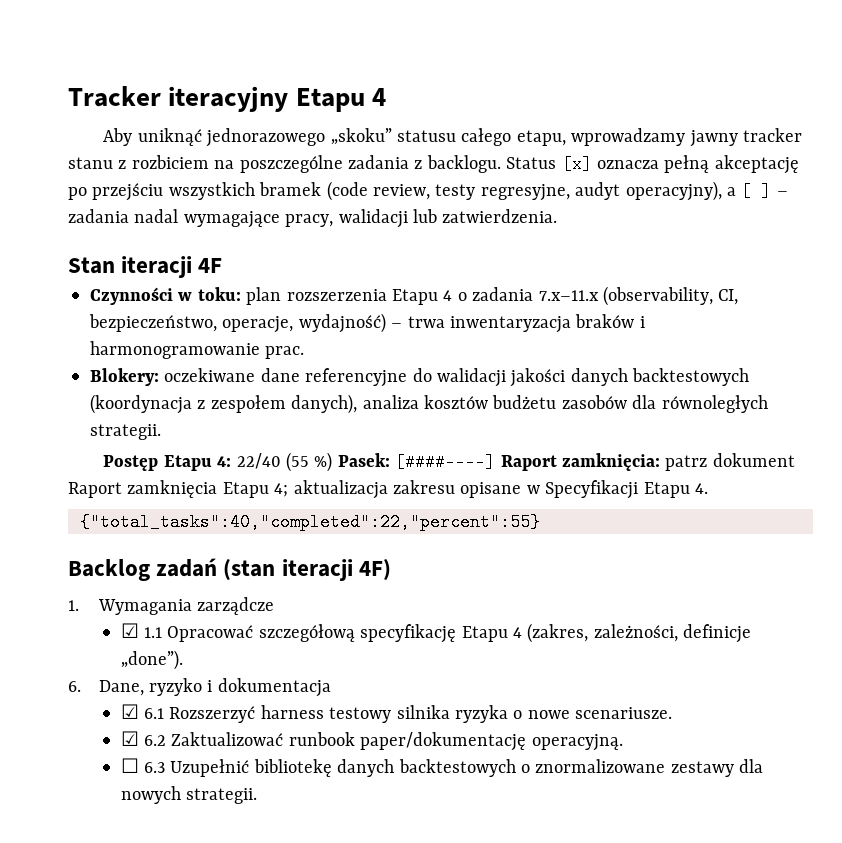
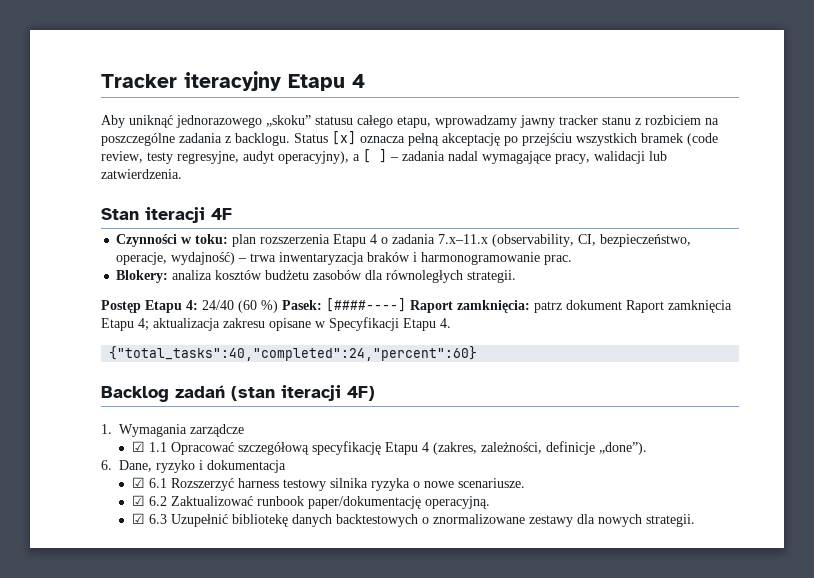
- Blokery: oczekiwane dane referencyjne do walidacji jakości danych backtestowych (koordynacja z zespołem danych), analiza kosztów budżetu zasobów dla równoległych strategii.
+ Blokery: analiza kosztów budżetu zasobów dla równoległych strategii.
- Postęp Etapu 4: 22/40 (55 %) Pasek: [####----] Raport zamknięcia: patrz dokument Raport zamknięcia Etapu 4; aktualizacja zakresu opisane w Specyfikacji Etapu 4.
+ Postęp Etapu 4: 24/40 (60 %) Pasek: [####----] Raport zamknięcia: patrz dokument Raport zamknięcia Etapu 4; aktualizacja zakresu opisane w Specyfikacji Etapu 4.
- {"total_tasks":40,"completed":22,"percent":55}
+ {"total_tasks":40,"completed":24,"percent":60}
- ☐ 6.3 Uzupełnić bibliotekę danych backtestowych o znormalizowane zestawy dla nowych strategii.
+ ☑ 6.3 Uzupełnić bibliotekę danych backtestowych o znormalizowane zestawy dla nowych strategii.

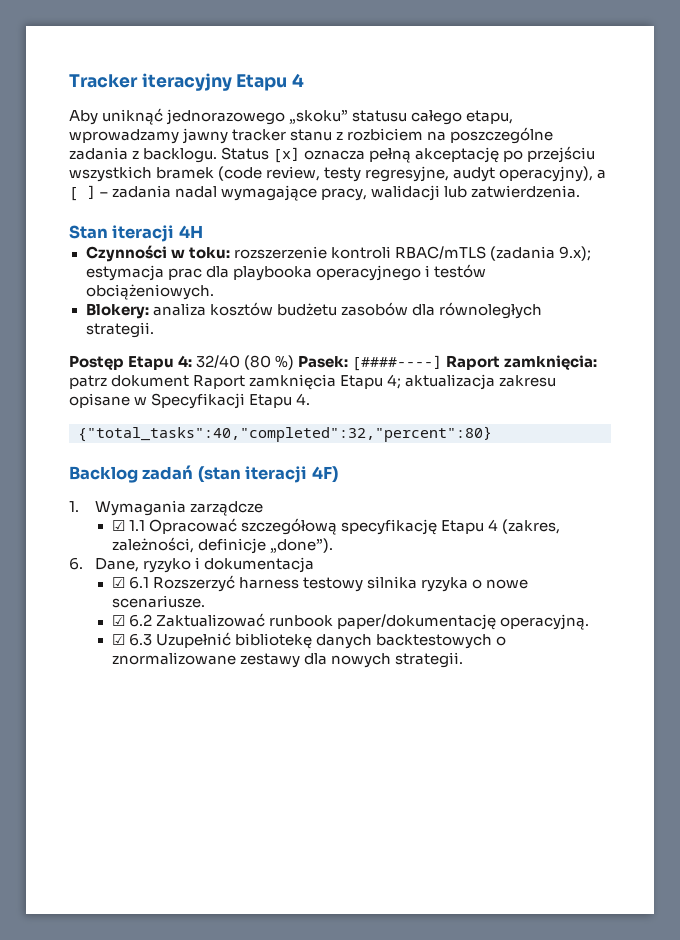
- Stan iteracji 4F
+ Stan iteracji 4H
- Czynności w toku: plan rozszerzenia Etapu 4 o zadania 7.x–11.x (observability, CI, bezpieczeństwo, operacje, wydajność) – trwa inwentaryzacja braków i harmonogramowanie prac.
+ Czynności w toku: rozszerzenie kontroli RBAC/mTLS (zadania 9.x); estymacja prac dla playbooka operacyjnego i testów obciążeniowych.
- Postęp Etapu 4: 24/40 (60 %) Pasek: [####----] Raport zamknięcia: patrz dokument Raport zamknięcia Etapu 4; aktualizacja zakresu opisane w Specyfikacji Etapu 4.
+ Postęp Etapu 4: 32/40 (80 %) Pasek: [####----] Raport zamknięcia: patrz dokument Raport zamknięcia Etapu 4; aktualizacja zakresu opisane w Specyfikacji Etapu 4.
- {"total_tasks":40,"completed":24,"percent":60}
+ {"total_tasks":40,"completed":32,"percent":80}

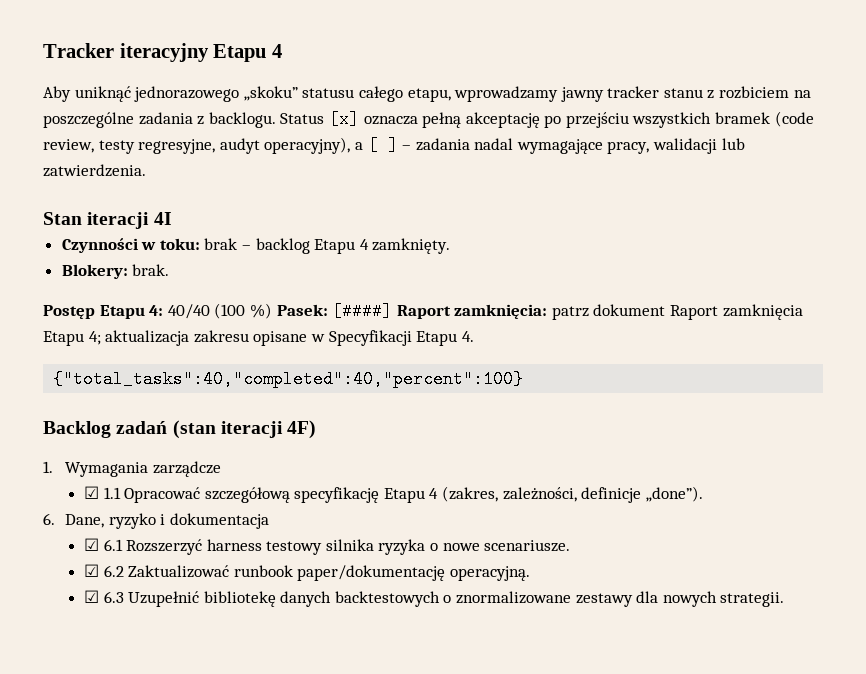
- Stan iteracji 4H
+ Stan iteracji 4I
- Czynności w toku: rozszerzenie kontroli RBAC/mTLS (zadania 9.x); estymacja prac dla playbooka operacyjnego i testów obciążeniowych.
- Blokery: analiza kosztów budżetu zasobów dla równoległych strategii.
+ Czynności w toku: brak – backlog Etapu 4 zamknięty.
+ Blokery: brak.
- Postęp Etapu 4: 32/40 (80 %) Pasek: [####----] Raport zamknięcia: patrz dokument Raport zamknięcia Etapu 4; aktualizacja zakresu opisane w Specyfikacji Etapu 4.
+ Postęp Etapu 4: 40/40 (100 %) Pasek: [####] Raport zamknięcia: patrz dokument Raport zamknięcia Etapu 4; aktualizacja zakresu opisane w Specyfikacji Etapu 4.
- {"total_tasks":40,"completed":32,"percent":80}
+ {"total_tasks":40,"completed":40,"percent":100}

